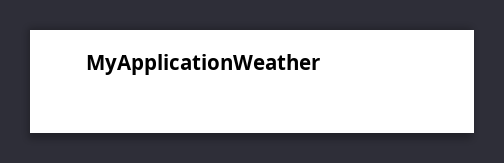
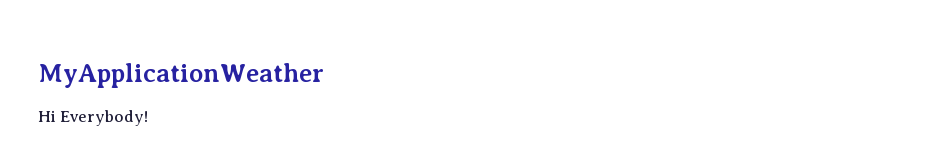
+ Hi Everybody!

